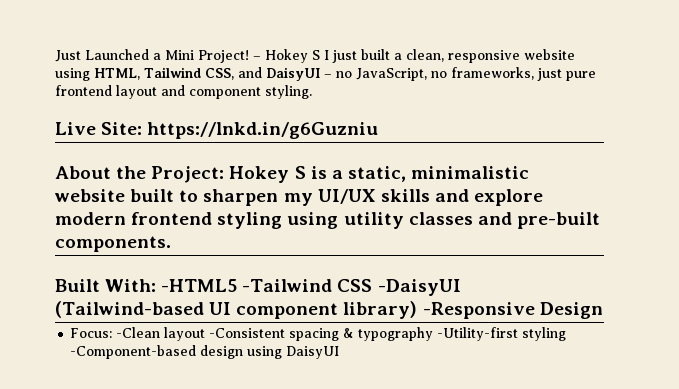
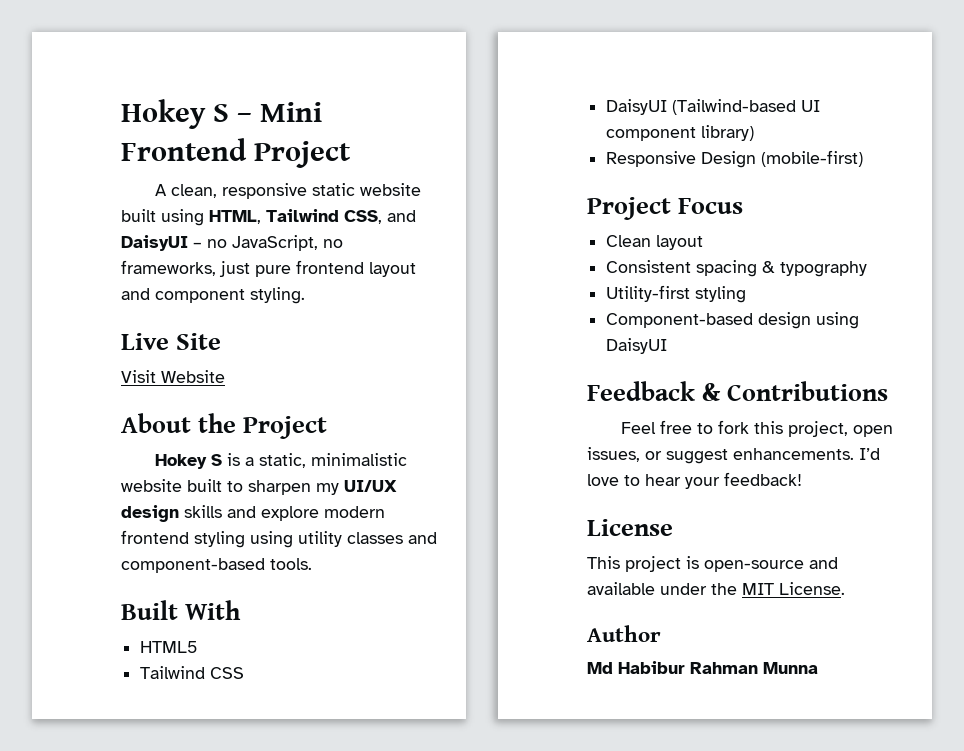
- Just Launched a Mini Project! – Hokey S I just built a clean, responsive website using HTML, Tailwind CSS, and DaisyUI – no JavaScript, no frameworks, just pure frontend layout and component styling.
+ Hokey S – Mini Frontend Project
+ A clean, responsive static website built using HTML, Tailwind CSS, and DaisyUI – no JavaScript, no frameworks, just pure frontend layout and component styling.
- Live Site: https://lnkd.in/g6Guzniu
+ Live Site
+ Visit Website
- About the Project: Hokey S is a static, minimalistic website built to sharpen my UI/UX skills and explore modern frontend styling using utility classes and pre-built components.
+ About the Project
+ Hokey S is a static, minimalistic website built to sharpen my UI/UX design skills and explore modern frontend styling using utility classes and component-based tools.
- Built With: -HTML5 -Tailwind CSS -DaisyUI (Tailwind-based UI component library) -Responsive Design
- Focus: -Clean layout -Consistent spacing & typography -Utility-first styling -Component-based design using DaisyUI
+ Built With
+ HTML5
+ Tailwind CSS
+ DaisyUI (Tailwind-based UI component library)
+ Responsive Design (mobile-first)
+ Project Focus
+ Clean layout
+ Consistent spacing & typography
+ Utility-first styling
+ Component-based design using DaisyUI
+ Feedback & Contributions
+ Feel free to fork this project, open issues, or suggest enhancements. I’d love to hear your feedback!
+ License
+ This project is open-source and available under the MIT License.
+ Author
+ Md Habibur Rahman Munna

